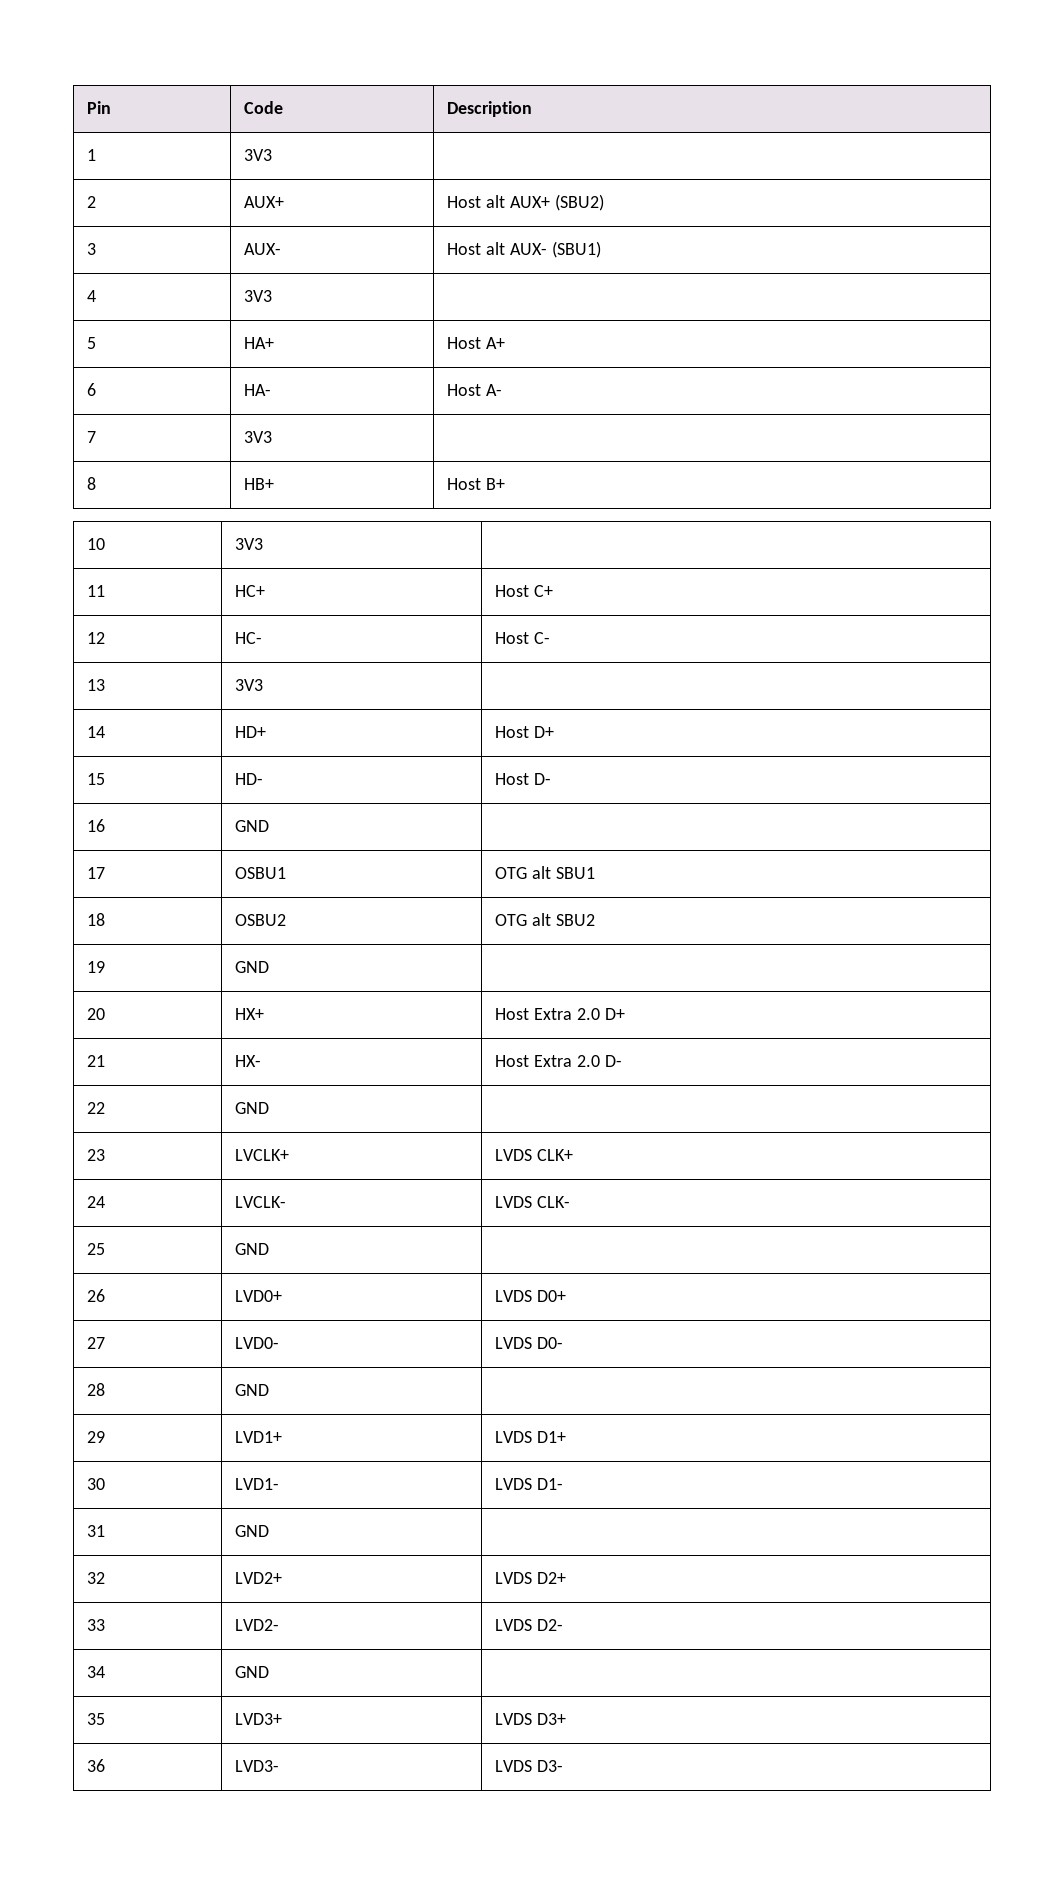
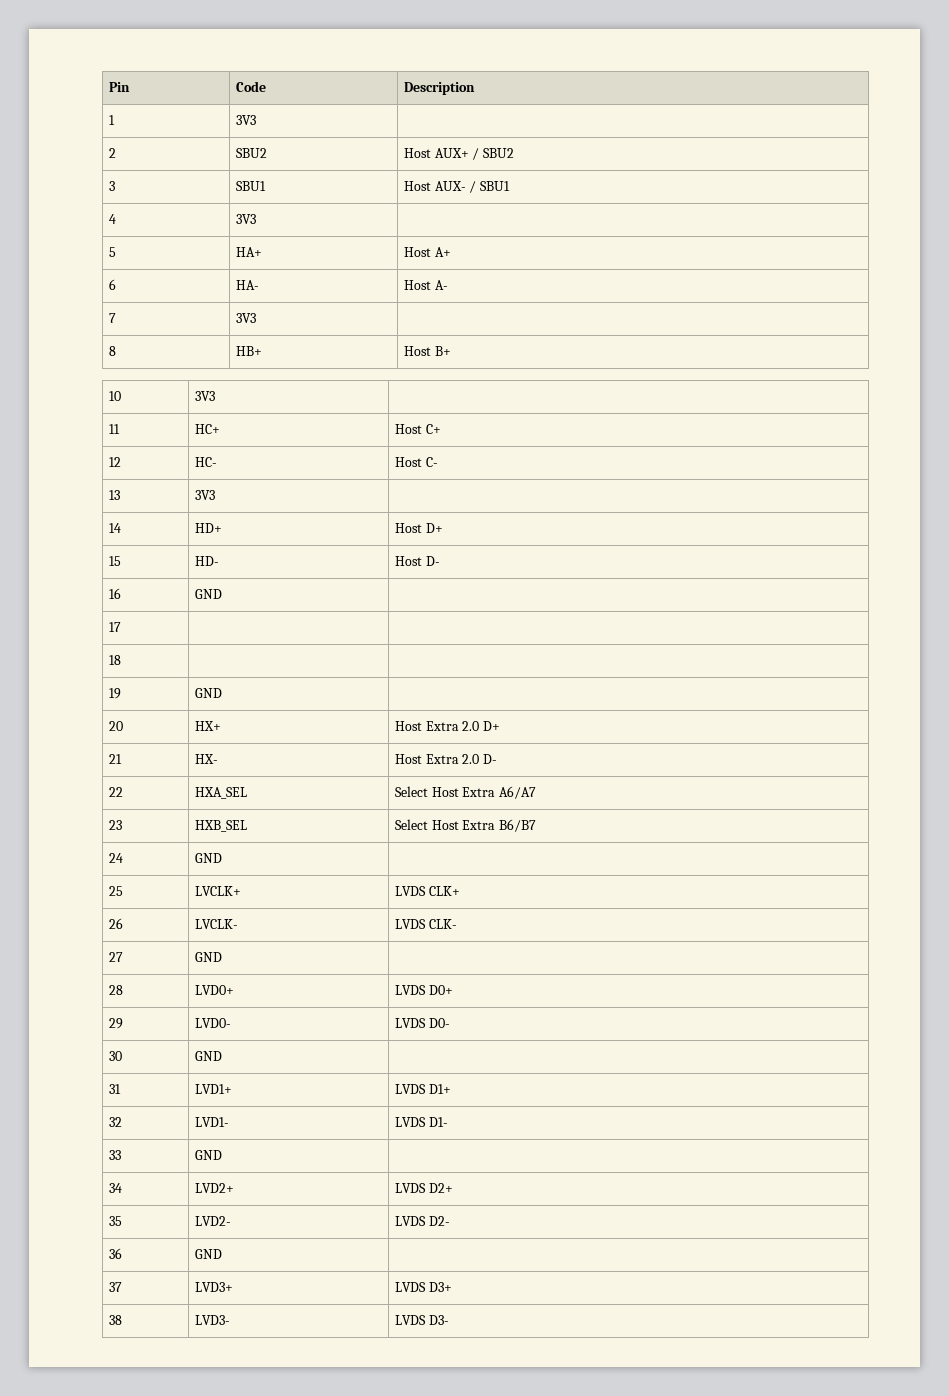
- 2 | AUX+ | Host alt AUX+ (SBU2)
+ 2 | SBU2 | Host AUX+ / SBU2
- 3 | AUX- | Host alt AUX- (SBU1)
+ 3 | SBU1 | Host AUX- / SBU1
- 17 | OSBU1 | OTG alt SBU1
- 18 | OSBU2 | OTG alt SBU2
+ 17 | |
+ 18 | |
- 22 | GND |
- 23 | LVCLK+ | LVDS CLK+
+ 22 | HXA_SEL | Select Host Extra A6/A7
+ 23 | HXB_SEL | Select Host Extra B6/B7
+ 24 | GND |
+ 25 | LVCLK+ | LVDS CLK+
- 24 | LVCLK- | LVDS CLK-
+ 26 | LVCLK- | LVDS CLK-
- 25 | GND |
- 26 | LVD0+ | LVDS D0+
+ 27 | GND |
+ 28 | LVD0+ | LVDS D0+
- 27 | LVD0- | LVDS D0-
+ 29 | LVD0- | LVDS D0-
- 28 | GND |
- 29 | LVD1+ | LVDS D1+
+ 30 | GND |
+ 31 | LVD1+ | LVDS D1+
- 30 | LVD1- | LVDS D1-
+ 32 | LVD1- | LVDS D1-
- 31 | GND |
- 32 | LVD2+ | LVDS D2+
+ 33 | GND |
+ 34 | LVD2+ | LVDS D2+
- 33 | LVD2- | LVDS D2-
+ 35 | LVD2- | LVDS D2-
- 34 | GND |
- 35 | LVD3+ | LVDS D3+
+ 36 | GND |
+ 37 | LVD3+ | LVDS D3+
- 36 | LVD3- | LVDS D3-
+ 38 | LVD3- | LVDS D3-

